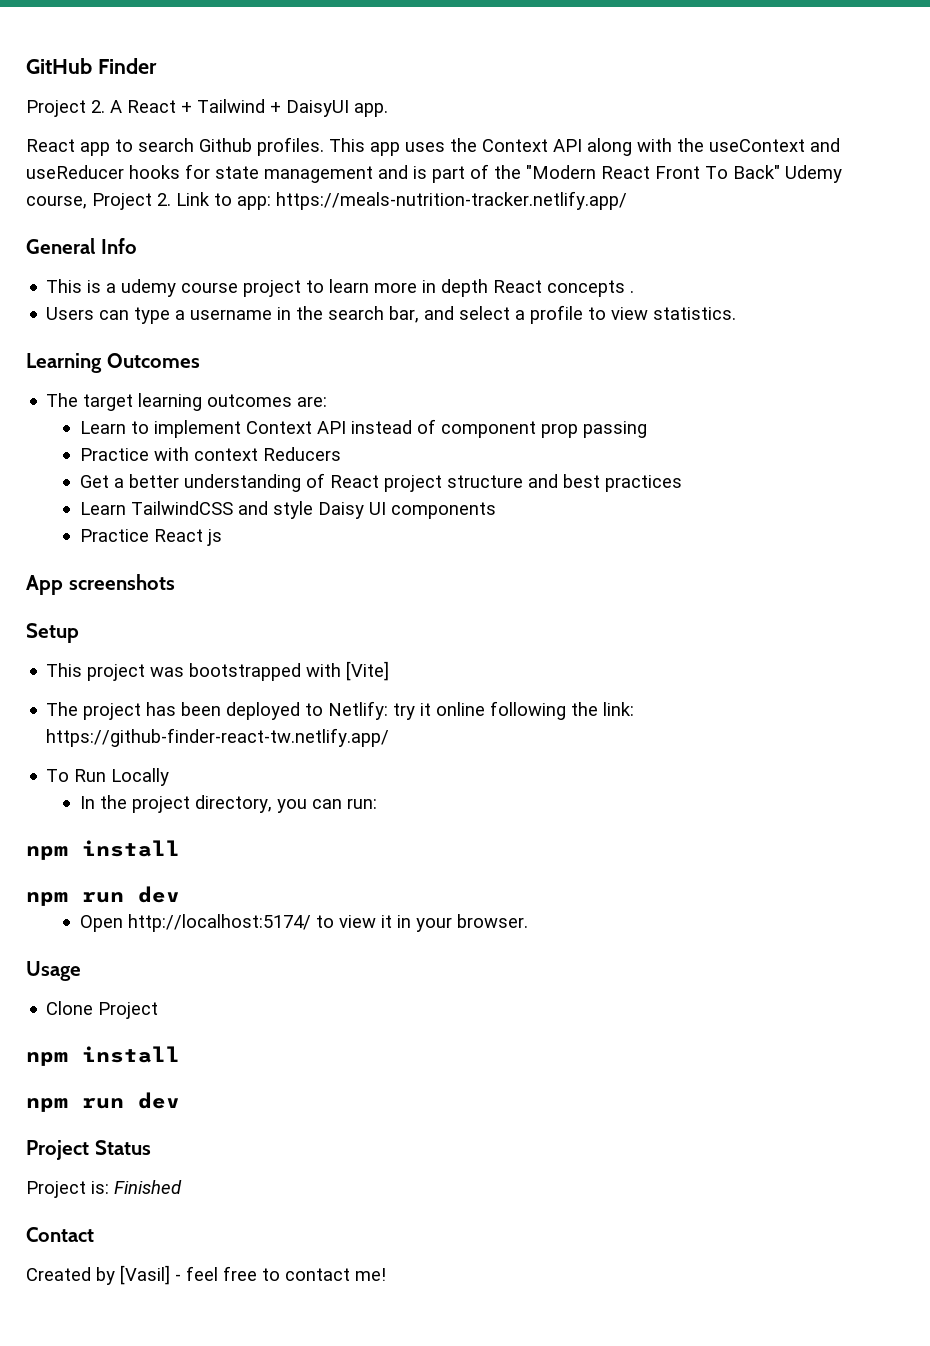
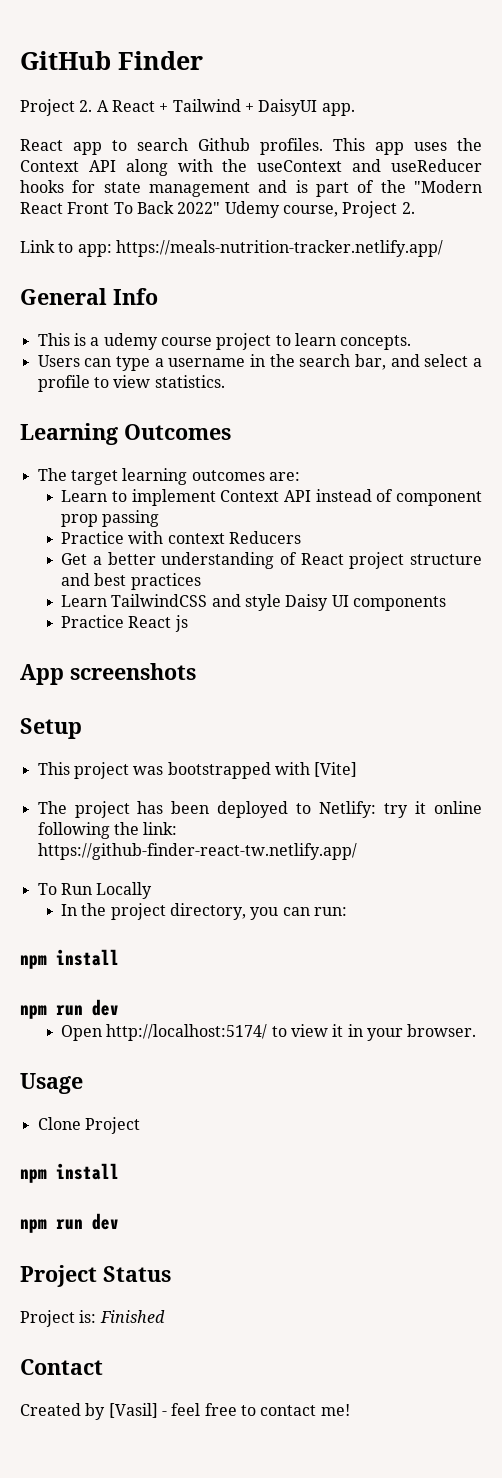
- This app uses the Context API along with the useContext and useReducer hooks for state management and is part of the "Modern React Front To Back" Udemy course, Project 2. Link to app: https://meals-nutrition-tracker.netlify.app/
+ This app uses the Context API along with the useContext and useReducer hooks for state management and is part of the "Modern React Front To Back 2022" Udemy course, Project 2.
+ Link to app: https://meals-nutrition-tracker.netlify.app/
- This is a udemy course project to learn more in depth React concepts .
+ This is a udemy course project to learn concepts.

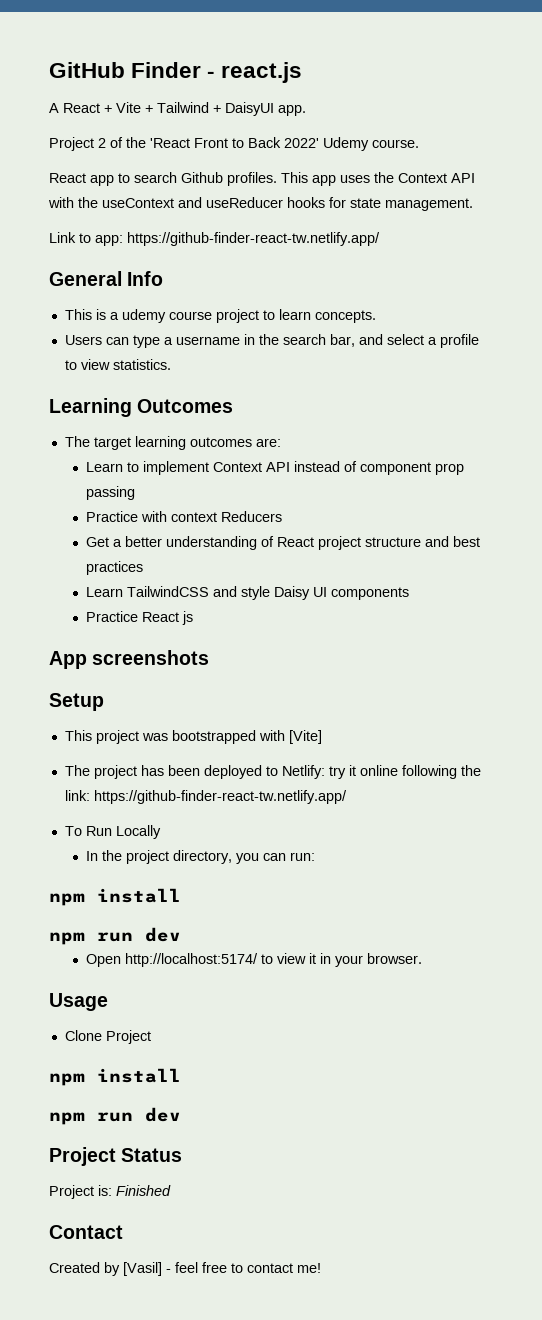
- GitHub Finder
- Project 2. A React + Tailwind + DaisyUI app.
+ GitHub Finder - react.js
+ A React + Vite + Tailwind + DaisyUI app.
+ Project 2 of the 'React Front to Back 2022' Udemy course.
- This app uses the Context API along with the useContext and useReducer hooks for state management and is part of the "Modern React Front To Back 2022" Udemy course, Project 2.
+ This app uses the Context API with the useContext and useReducer hooks for state management.
- Link to app: https://meals-nutrition-tracker.netlify.app/
+ Link to app: https://github-finder-react-tw.netlify.app/

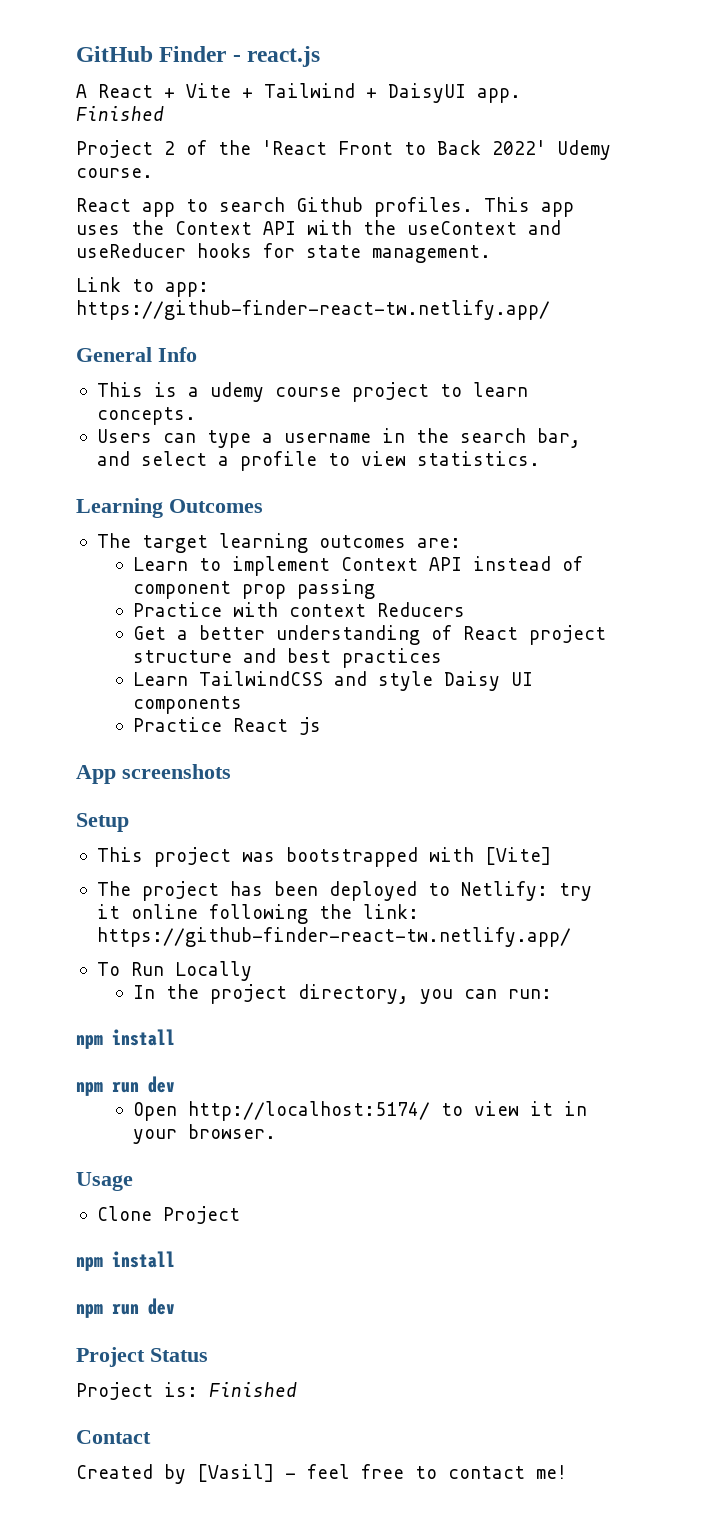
- A React + Vite + Tailwind + DaisyUI app.
+ A React + Vite + Tailwind + DaisyUI app. Finished

